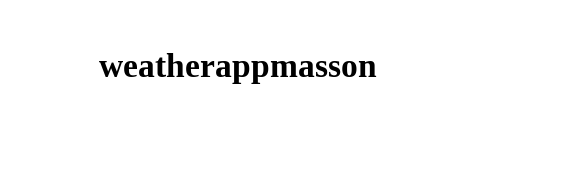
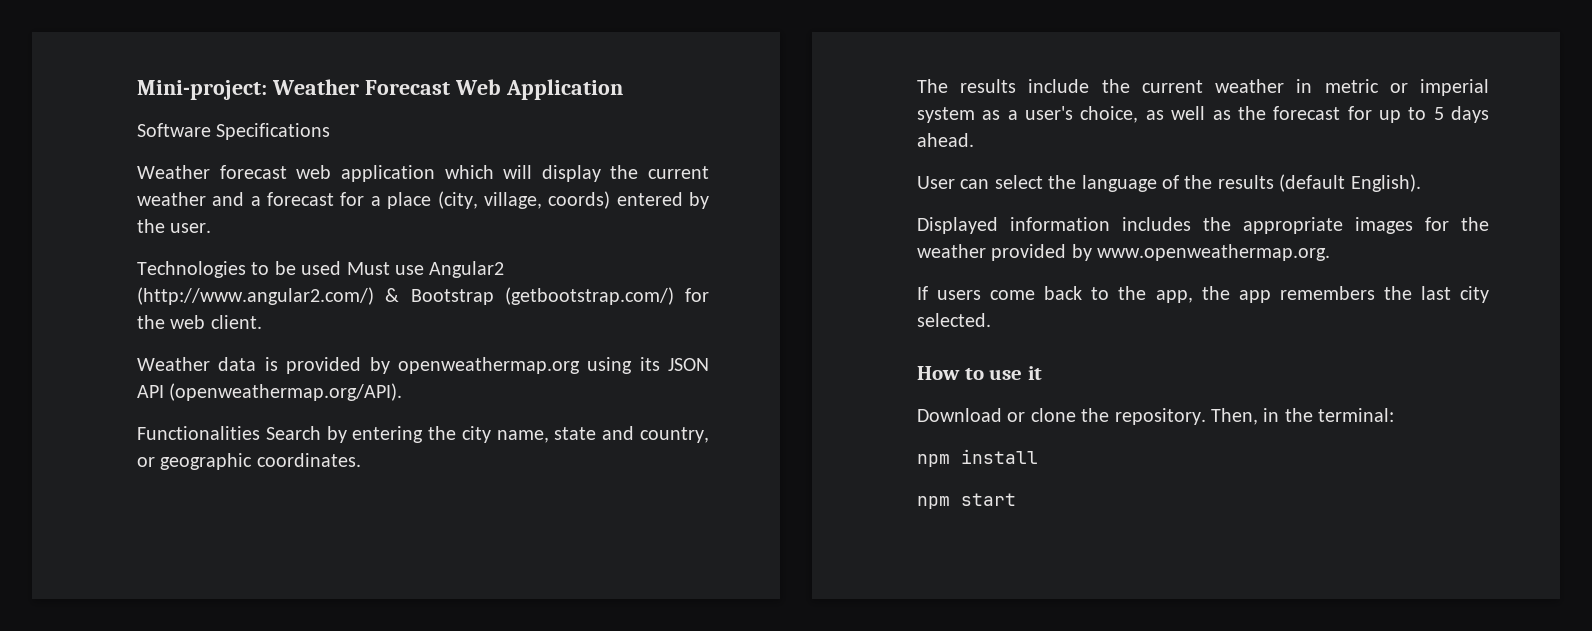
- weatherappmasson
+ Mini-project: Weather Forecast Web Application
+ Software Specifications
+ Weather forecast web application which will display the current weather and a forecast for a place (city, village, coords) entered by the user.
+ Technologies to be used Must use Angular2 (http://www.angular2.com/) & Bootstrap (getbootstrap.com/) for the web client.
+ Weather data is provided by openweathermap.org using its JSON API (openweathermap.org/API).
+ Functionalities Search by entering the city name, state and country, or geographic coordinates.
+ The results include the current weather in metric or imperial system as a user's choice, as well as the forecast for up to 5 days ahead.
+ User can select the language of the results (default English).
+ Displayed information includes the appropriate images for the weather provided by www.openweathermap.org.
+ If users come back to the app, the app remembers the last city selected.
+ How to use it
+ Download or clone the repository. Then, in the terminal:
+ npm install
+ npm start

